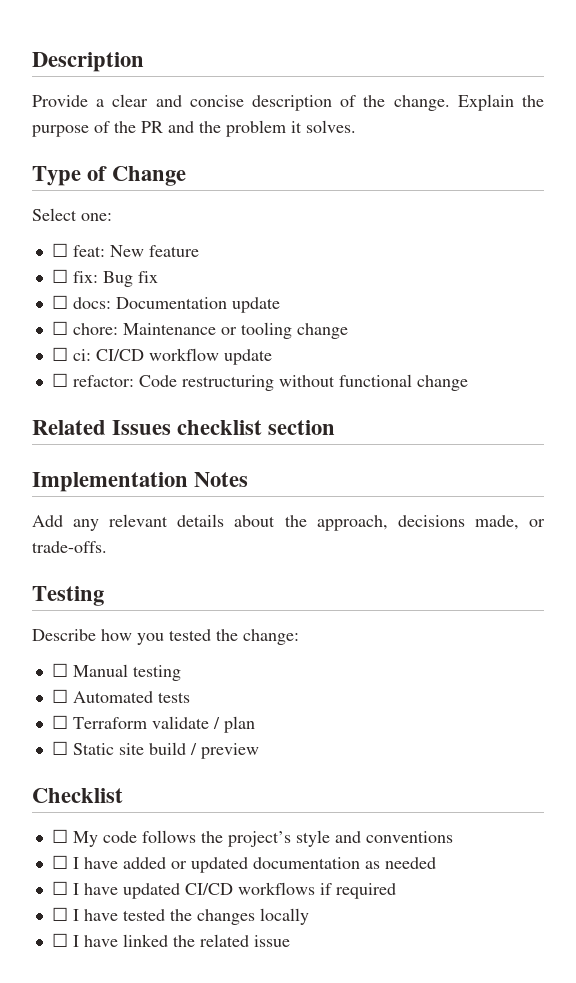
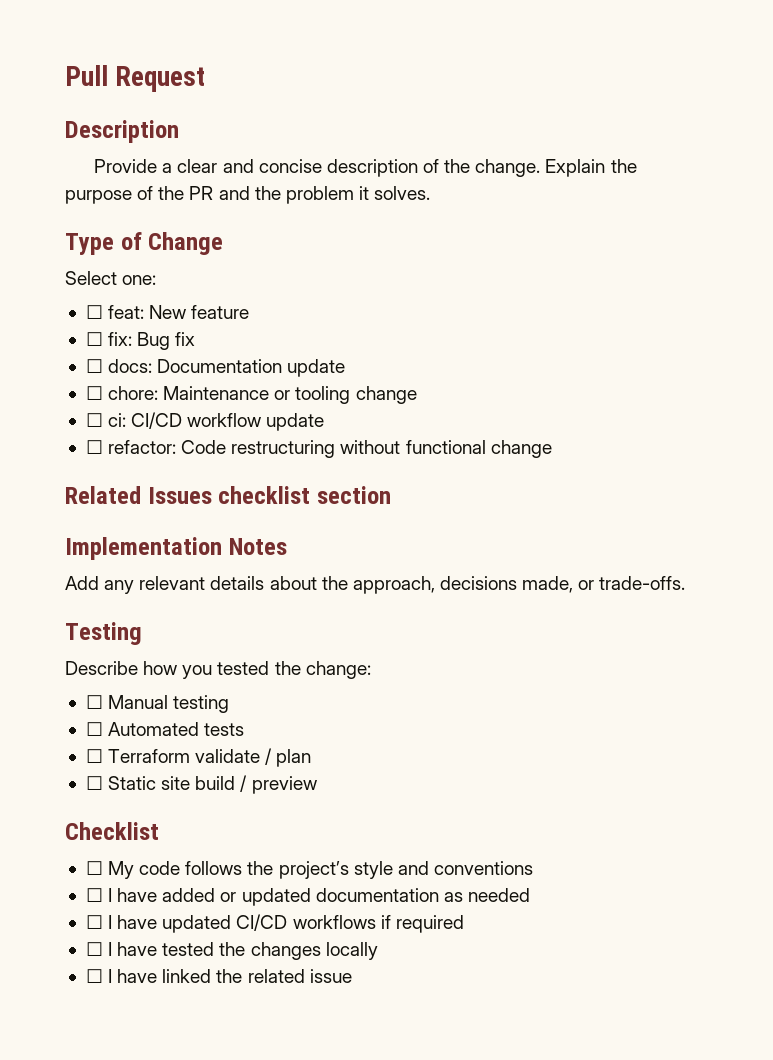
+ Pull Request

